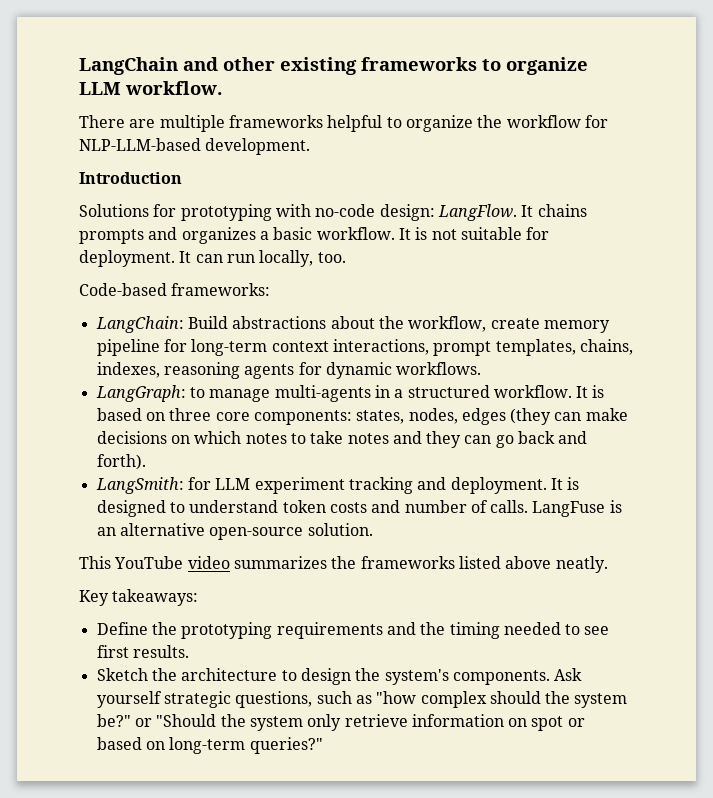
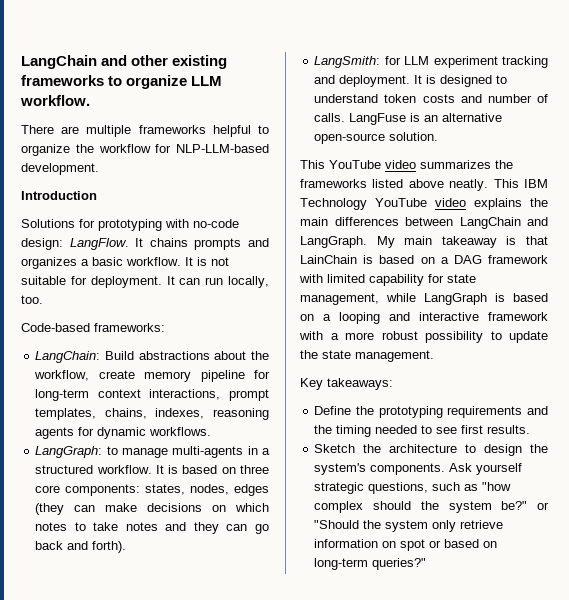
+ This IBM Technology YouTube video explains the main differences between LangChain and LangGraph. My main takeaway is that LainChain is based on a DAG framework with limited capability for state management, while LangGraph is based on a looping and interactive framework with a more robust possibility to update the state management.

